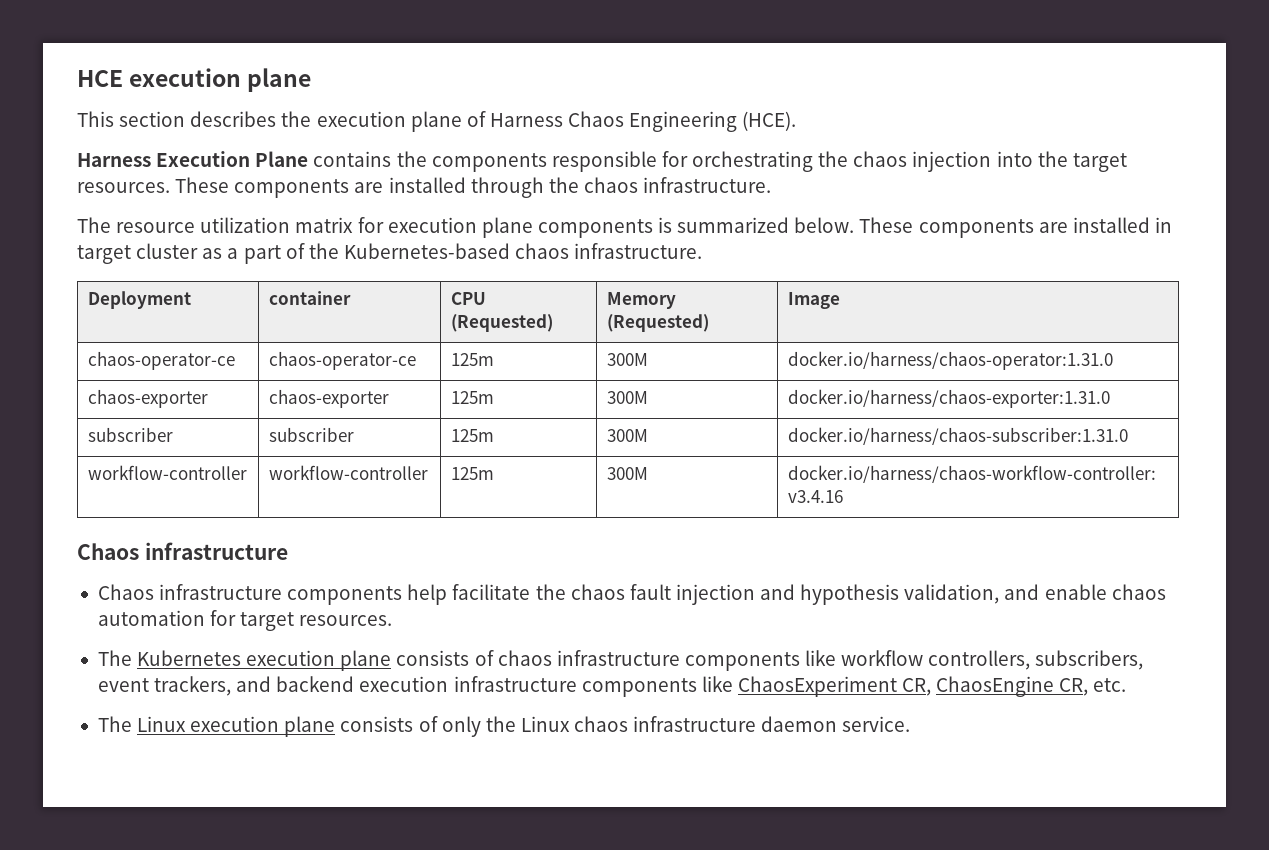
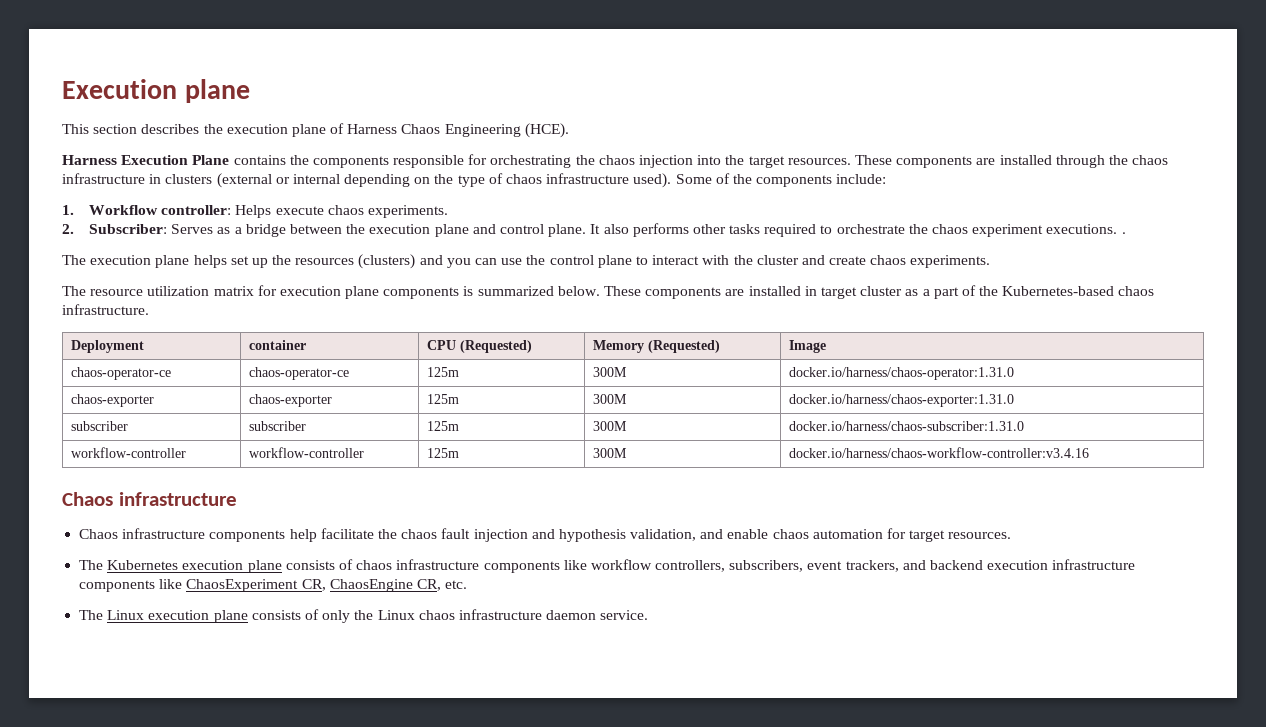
- HCE execution plane
+ Execution plane
- These components are installed through the chaos infrastructure.
+ These components are installed through the chaos infrastructure in clusters (external or internal depending on the type of chaos infrastructure used). Some of the components include:
+ 1. Workflow controller: Helps execute chaos experiments.
+ 2. Subscriber: Serves as a bridge between the execution plane and control plane. It also performs other tasks required to orchestrate the chaos experiment executions. .
+ The execution plane helps set up the resources (clusters) and you can use the control plane to interact with the cluster and create chaos experiments.

